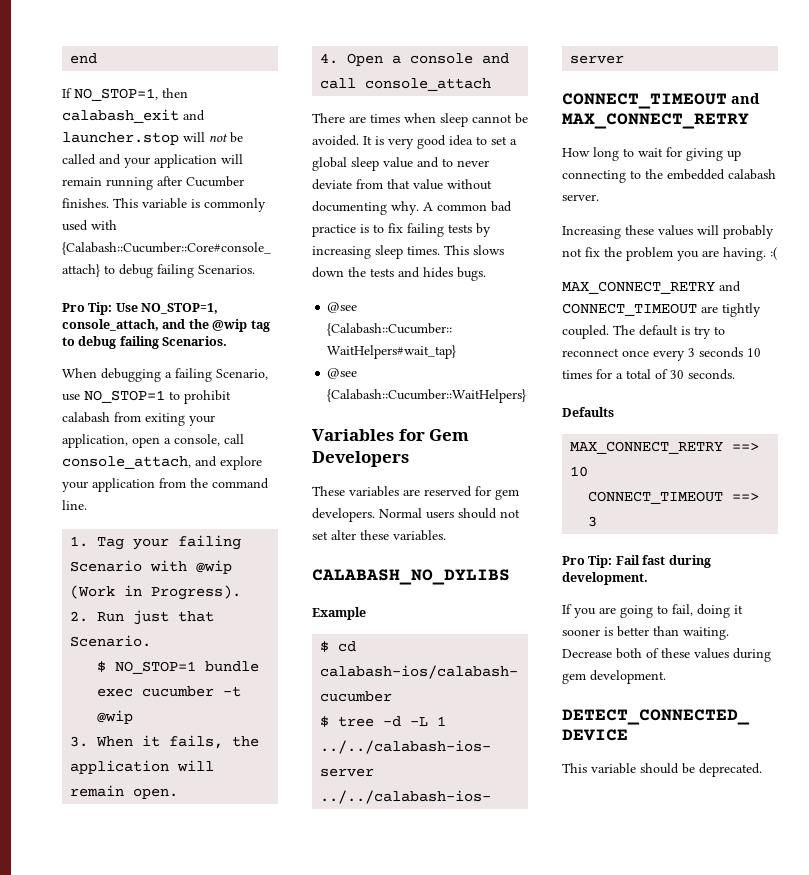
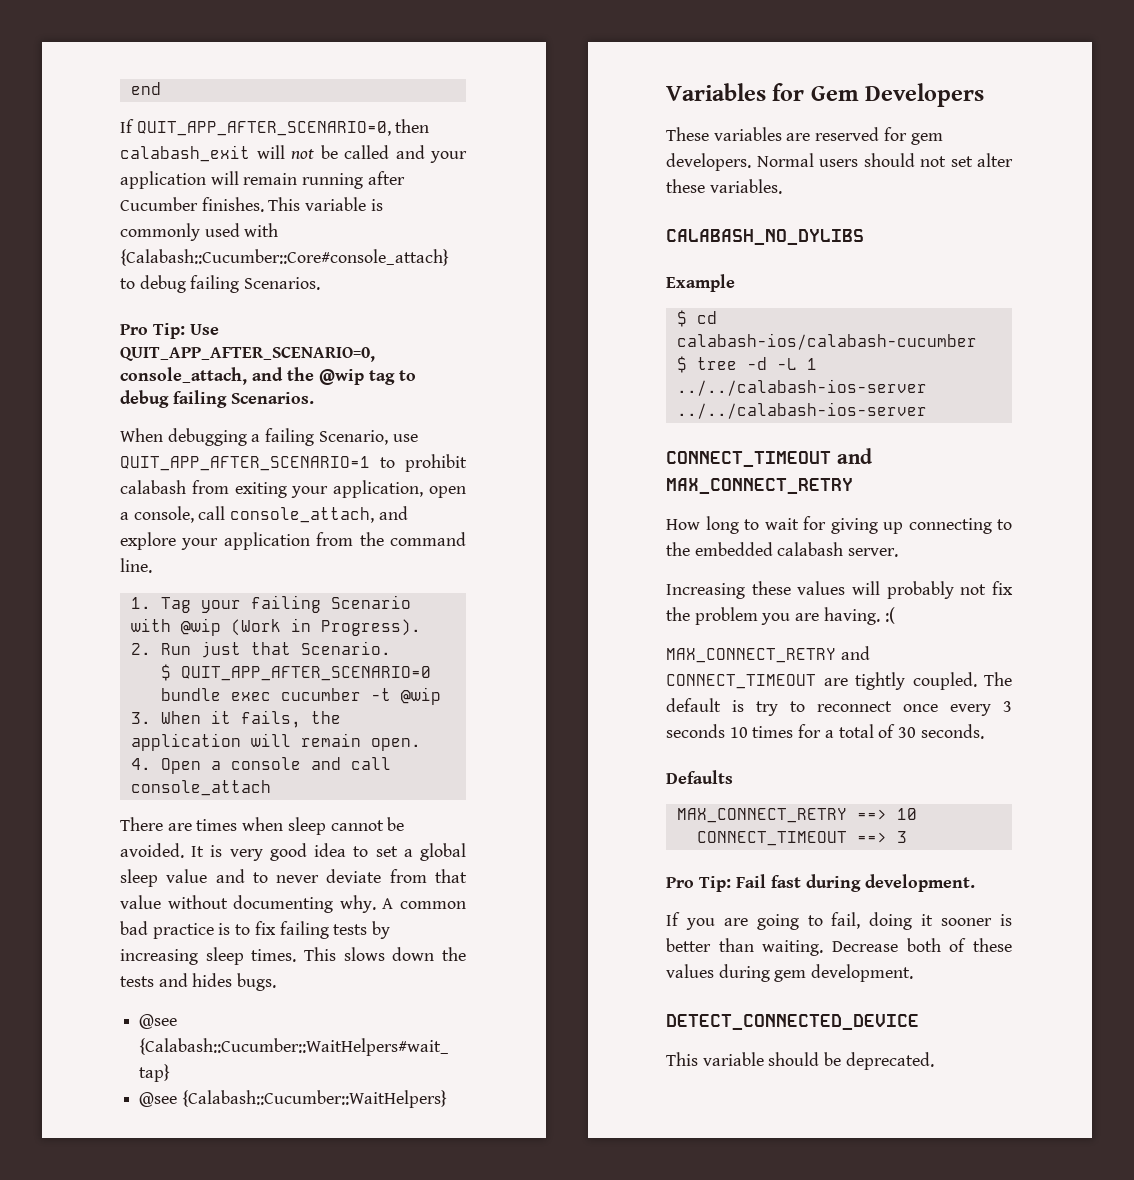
- If NO_STOP=1, then calabash_exit and launcher.stop will not be called and your application will remain running after Cucumber finishes.
+ If QUIT_APP_AFTER_SCENARIO=0, then calabash_exit will not be called and your application will remain running after Cucumber finishes.
- Pro Tip: Use NO_STOP=1, console_attach, and the @wip tag to debug failing Scenarios.
+ Pro Tip: Use QUIT_APP_AFTER_SCENARIO=0, console_attach, and the @wip tag to debug failing Scenarios.
- When debugging a failing Scenario, use NO_STOP=1 to prohibit calabash from exiting your application, open a console, call console_attach, and explore your application from the command line.
+ When debugging a failing Scenario, use QUIT_APP_AFTER_SCENARIO=1 to prohibit calabash from exiting your application, open a console, call console_attach, and explore your application from the command line.
- $ NO_STOP=1 bundle exec cucumber -t @wip
+ $ QUIT_APP_AFTER_SCENARIO=0 bundle exec cucumber -t @wip

